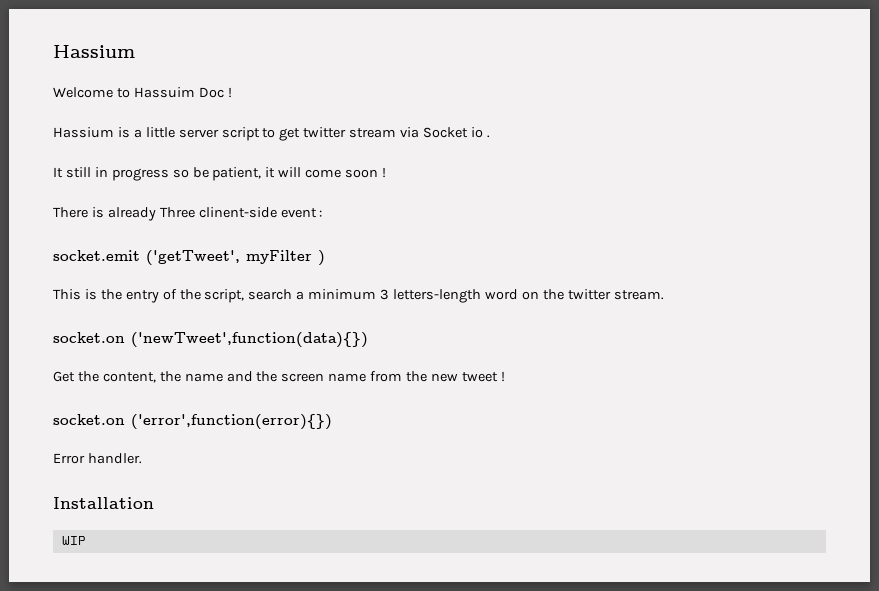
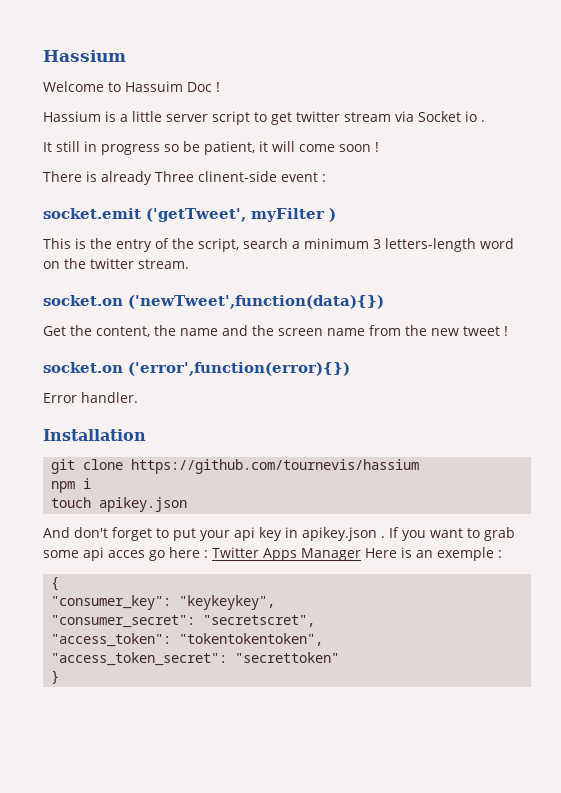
- WIP
+ git clone https://github.com/tournevis/hassium
+ npm i
+ touch apikey.json
+ And don't forget to put your api key in apikey.json . If you want to grab some api acces go here : Twitter Apps Manager Here is an exemple :
+ {
+ "consumer_key": "keykeykey",
+ "consumer_secret": "secretscret",
+ "access_token": "tokentokentoken",
+ "access_token_secret": "secrettoken"
+ }

